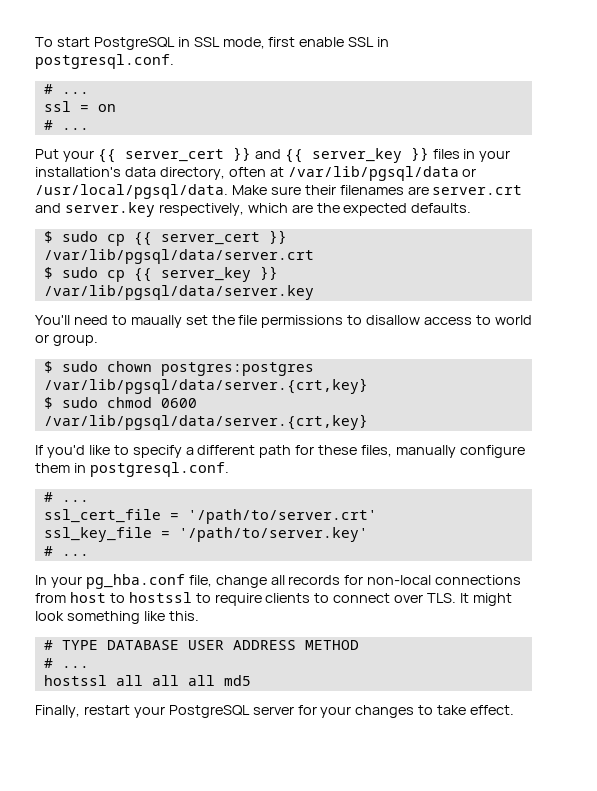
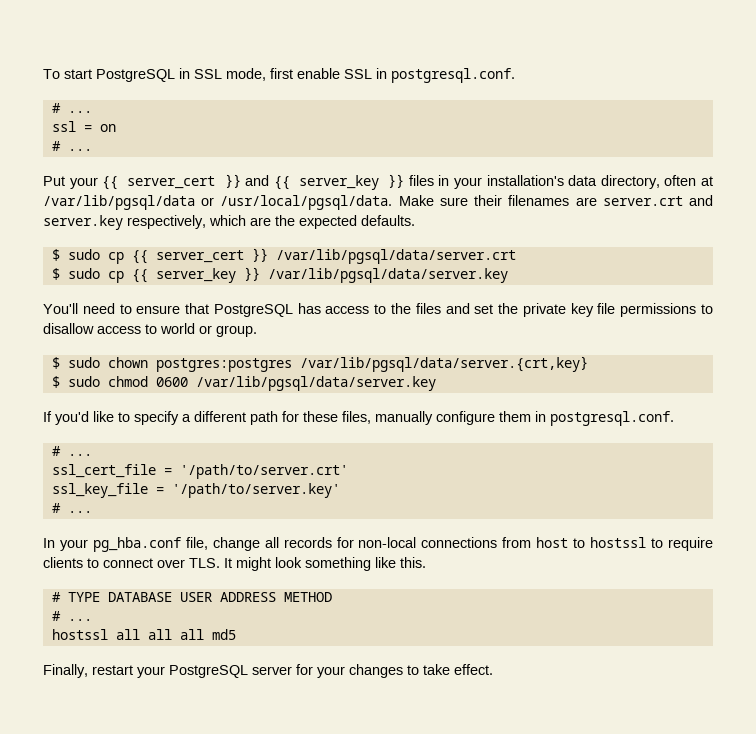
- You'll need to maually set the file permissions to disallow access to world or group.
+ You'll need to ensure that PostgreSQL has access to the files and set the private key file permissions to disallow access to world or group.
- $ sudo chmod 0600 /var/lib/pgsql/data/server.{crt,key}
+ $ sudo chmod 0600 /var/lib/pgsql/data/server.key

